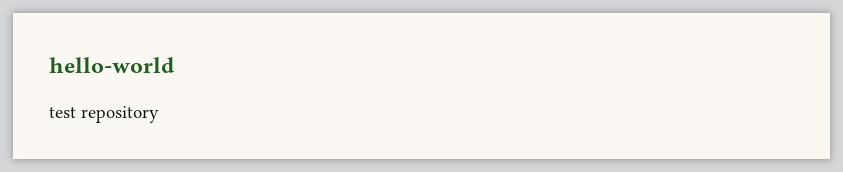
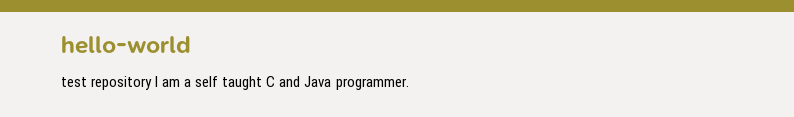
- test repository
+ test repository I am a self taught C and Java programmer.

